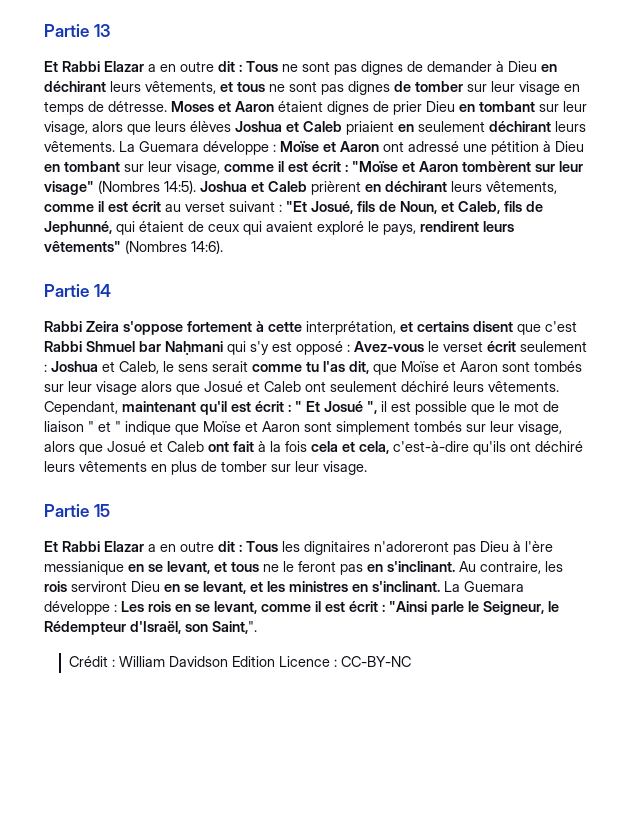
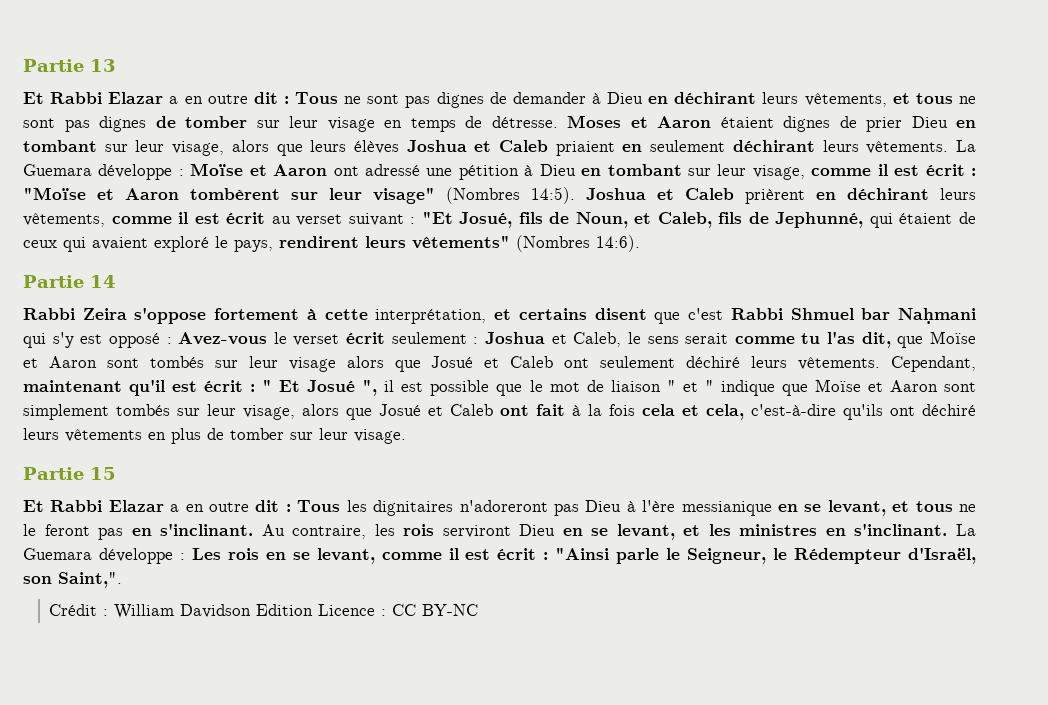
- Crédit : William Davidson Edition Licence : CC-BY-NC
+ Crédit : William Davidson Edition Licence : CC BY-NC

